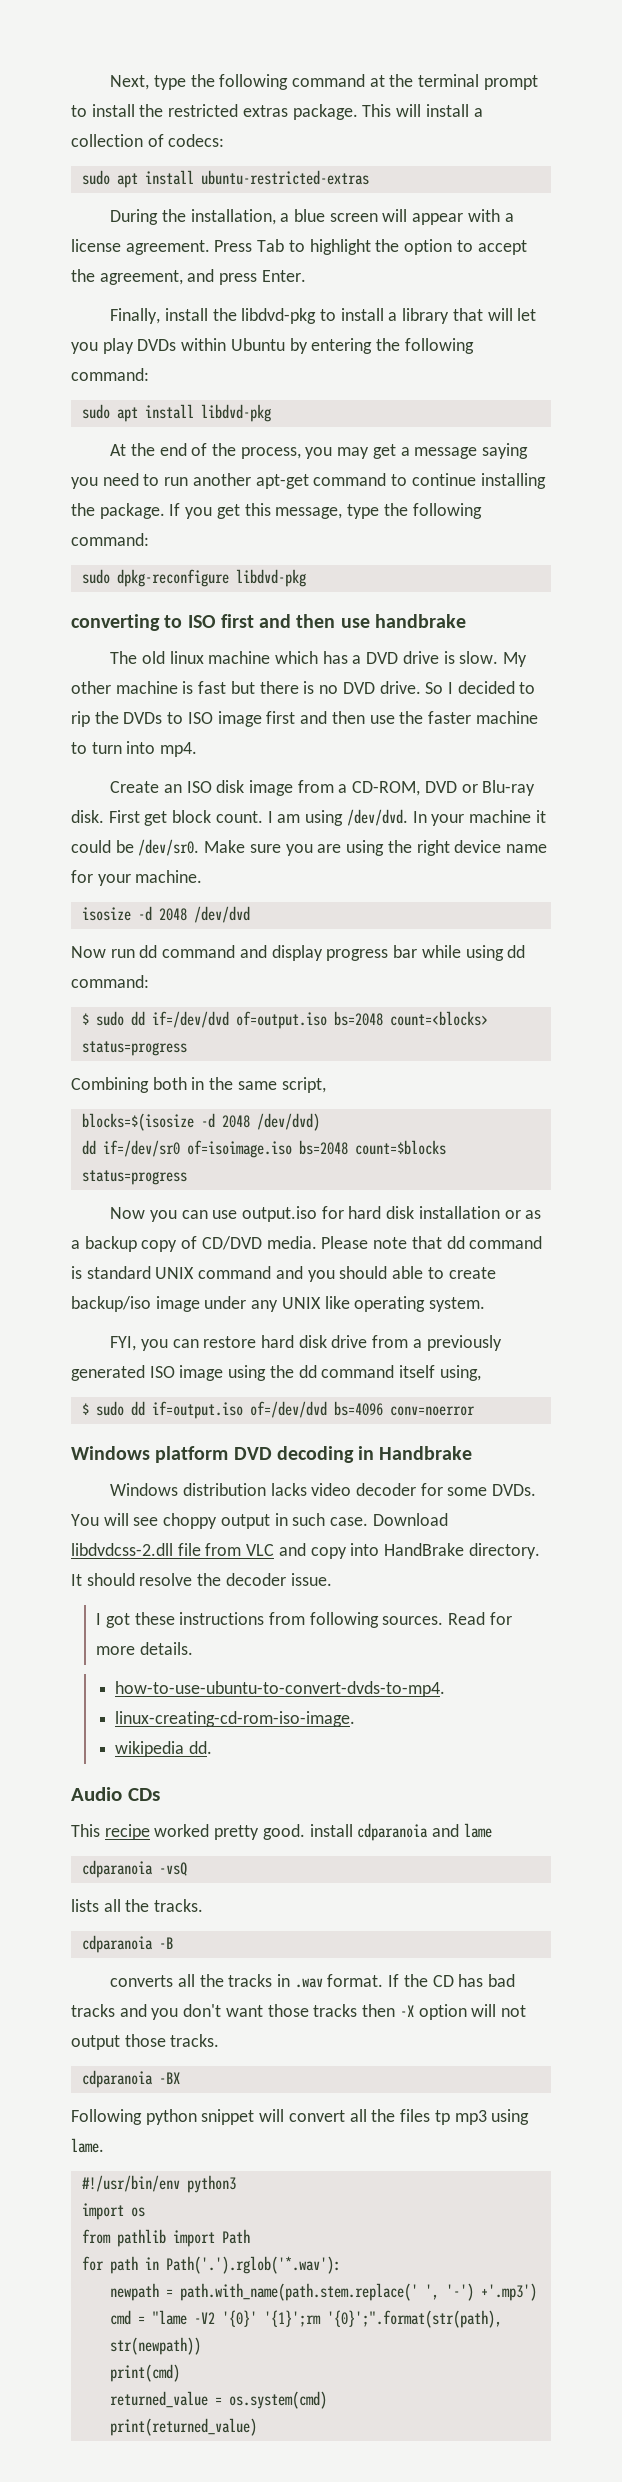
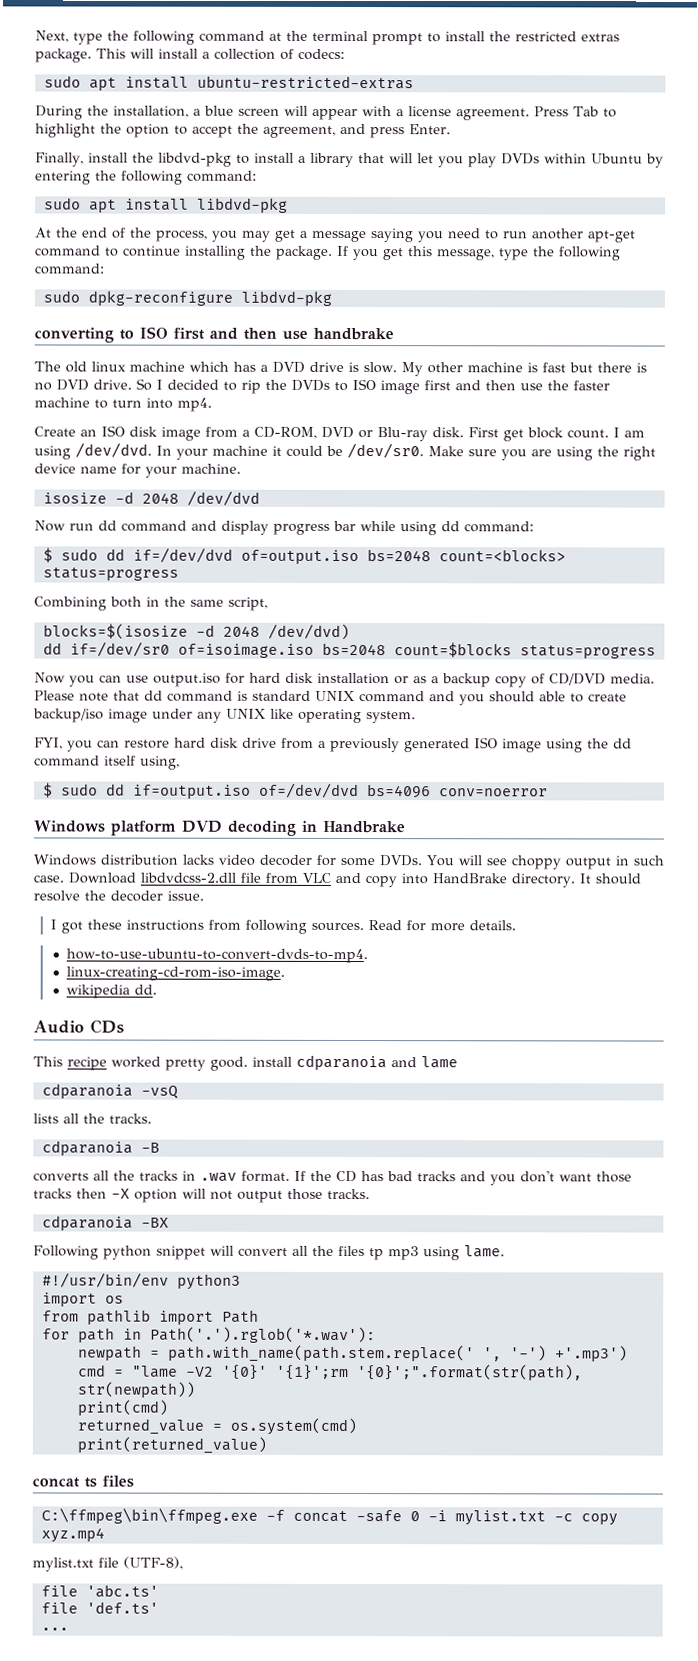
+ concat ts files
+ C:\ffmpeg\bin\ffmpeg.exe -f concat -safe 0 -i mylist.txt -c copy xyz.mp4
+ mylist.txt file (UTF-8),
+ file 'abc.ts'
+ file 'def.ts'
+ ...

